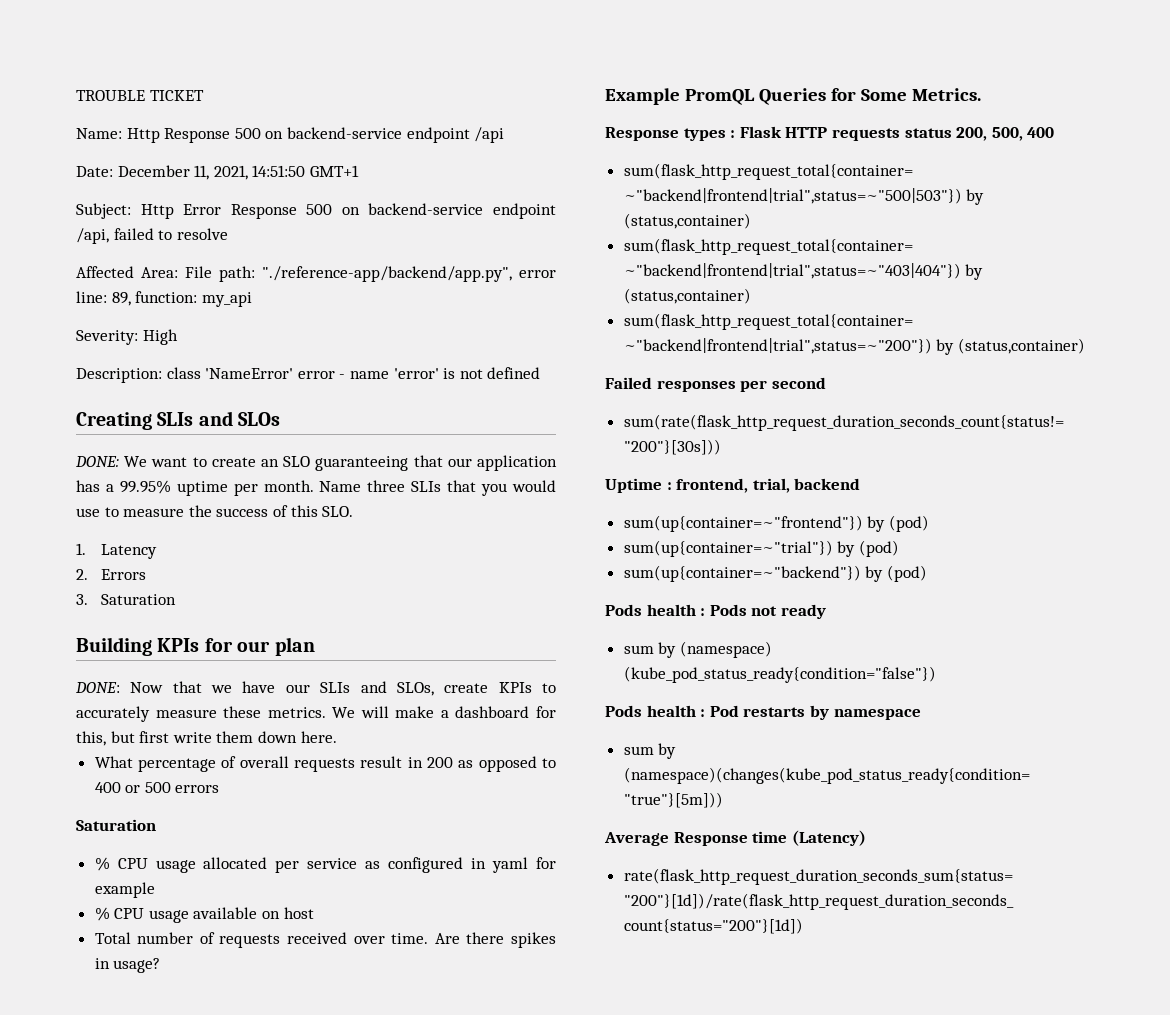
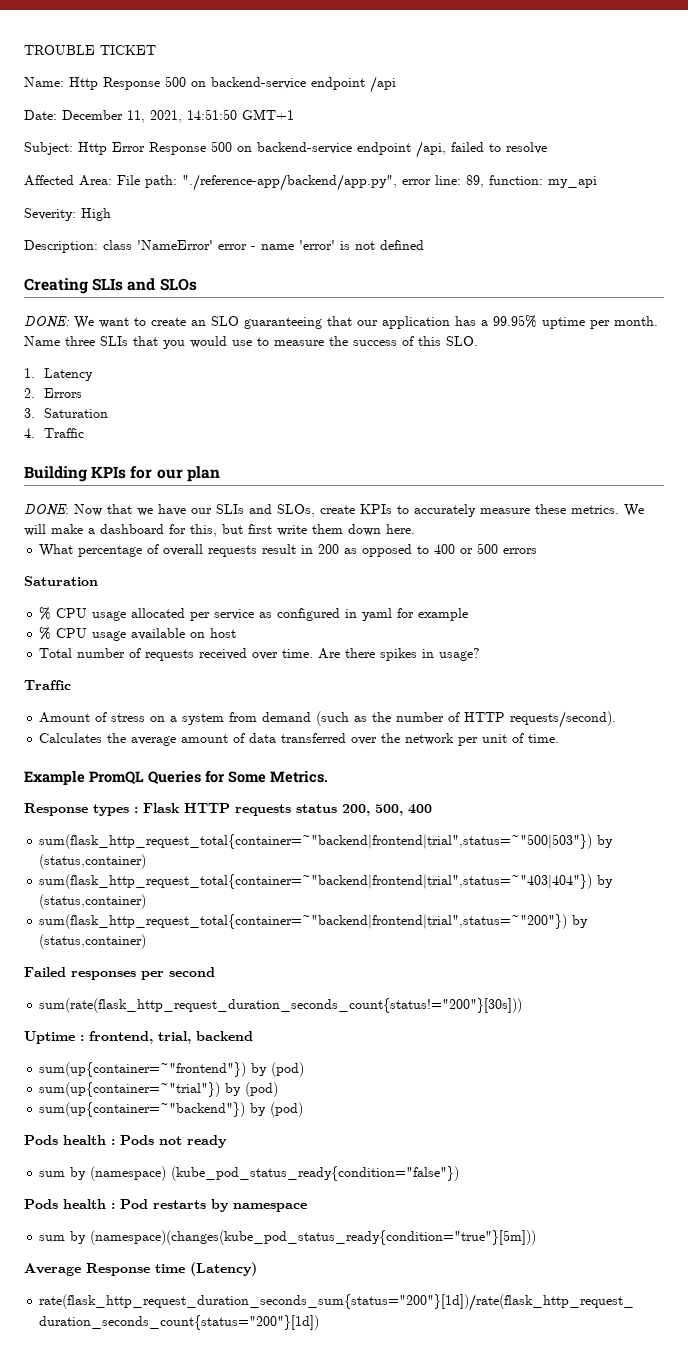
+ 4. Traffic
  Are there spikes in usage?
+ Traffic
+ Amount of stress on a system from demand (such as the number of HTTP requests/second).
+ Calculates the average amount of data transferred over the network per unit of time.

